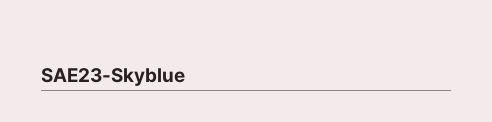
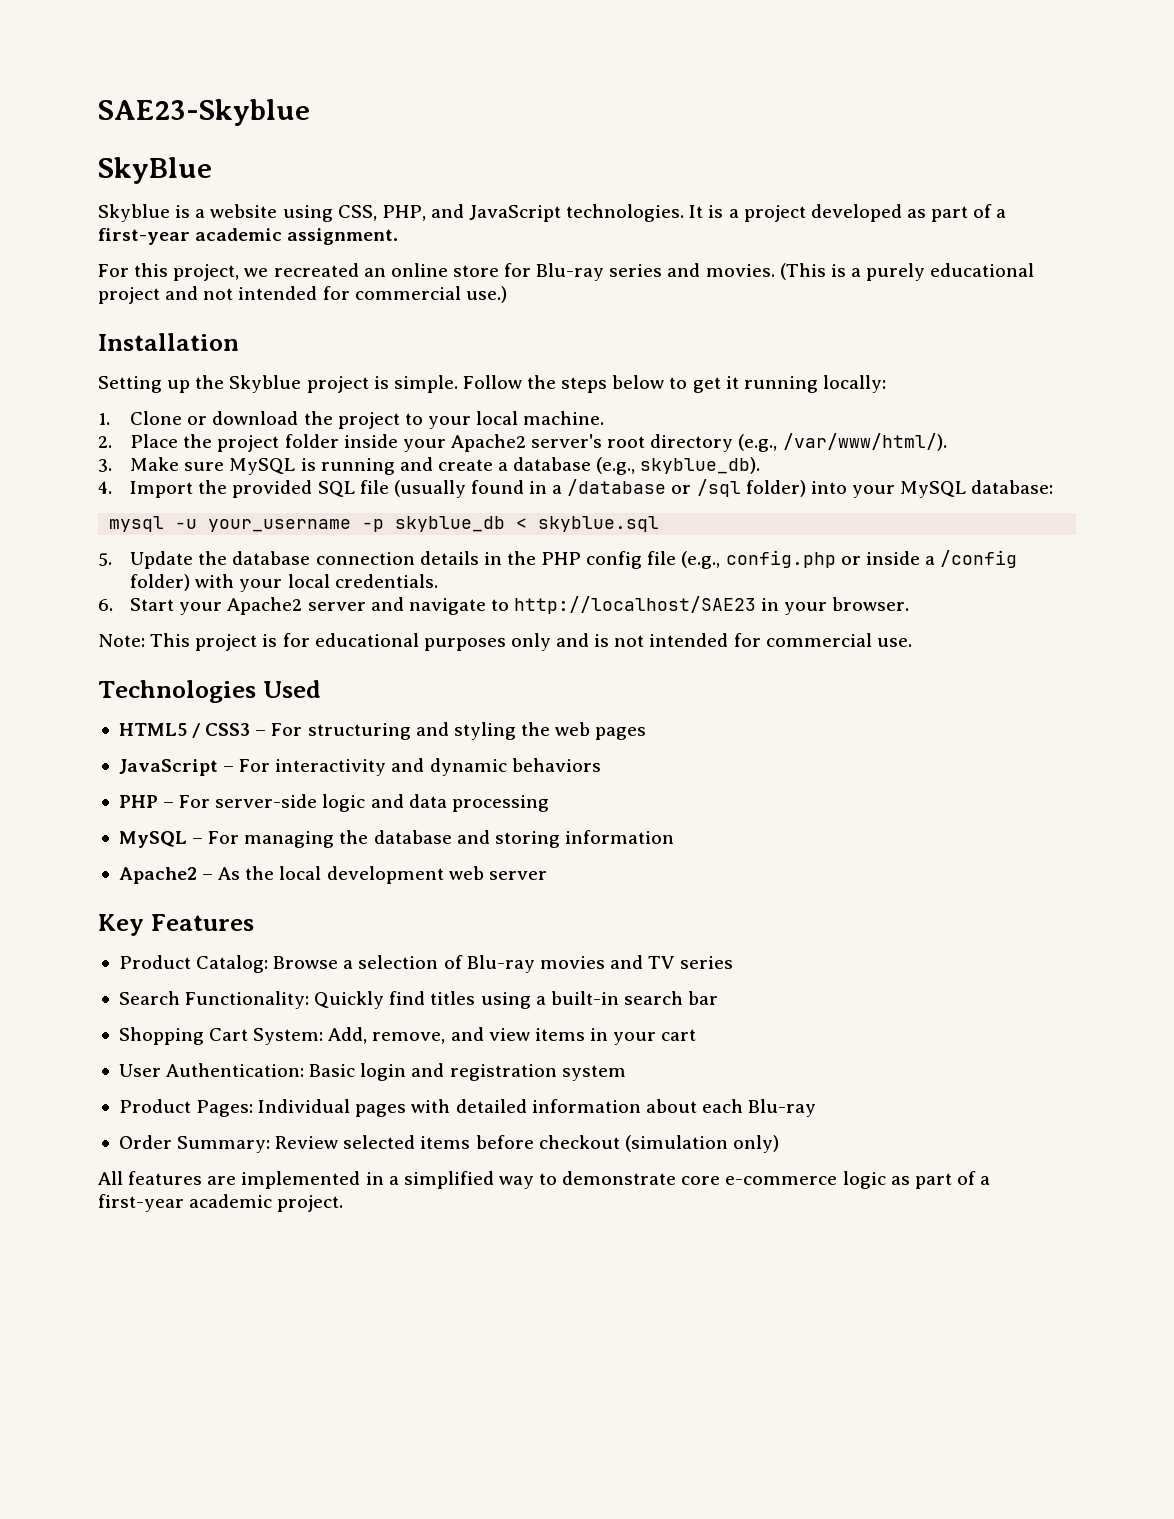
+ SkyBlue
+ Skyblue is a website using CSS, PHP, and JavaScript technologies. It is a project developed as part of a first-year academic assignment.
+ For this project, we recreated an online store for Blu-ray series and movies. (This is a purely educational project and not intended for commercial use.)
+ Installation
+ Setting up the Skyblue project is simple. Follow the steps below to get it running locally:
+ 1. Clone or download the project to your local machine.
+ 2. Place the project folder inside your Apache2 server's root directory (e.g., /var/www/html/).
+ 3. Make sure MySQL is running and create a database (e.g., skyblue_db).
+ 4. Import the provided SQL file (usually found in a /database or /sql folder) into your MySQL database:
+ mysql -u your_username -p skyblue_db < skyblue.sql
+ 5. Update the database connection details in the PHP config file (e.g., config.php or inside a /config folder) with your local credentials.
+ 6. Start your Apache2 server and navigate to http://localhost/SAE23 in your browser.
+ Note: This project is for educational purposes only and is not intended for commercial use.
+ Technologies Used
+ HTML5 / CSS3 – For structuring and styling the web pages
+ JavaScript – For interactivity and dynamic behaviors
+ PHP – For server-side logic and data processing
+ MySQL – For managing the database and storing information
+ Apache2 – As the local development web server
+ Key Features
+ Product Catalog: Browse a selection of Blu-ray movies and TV series
+ Search Functionality: Quickly find titles using a built-in search bar
+ Shopping Cart System: Add, remove, and view items in your cart
+ User Authentication: Basic login and registration system
+ Product Pages: Individual pages with detailed information about each Blu-ray
+ Order Summary: Review selected items before checkout (simulation only)
+ All features are implemented in a simplified way to demonstrate core e-commerce logic as part of a first-year academic project.

